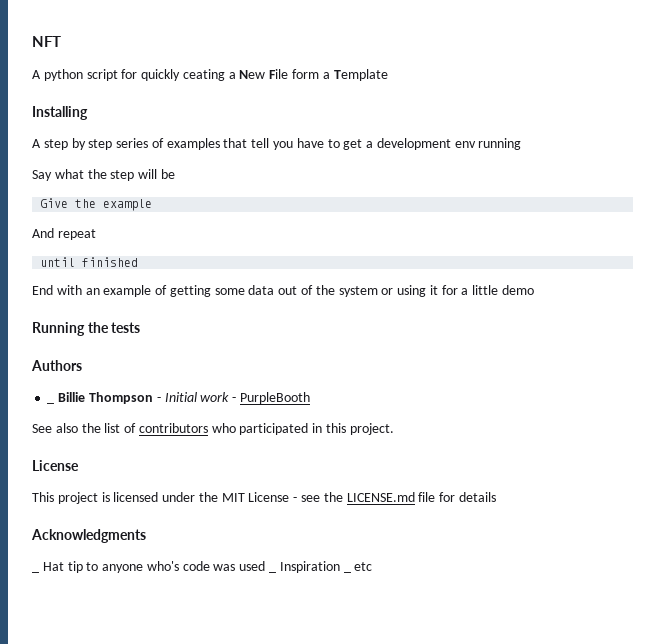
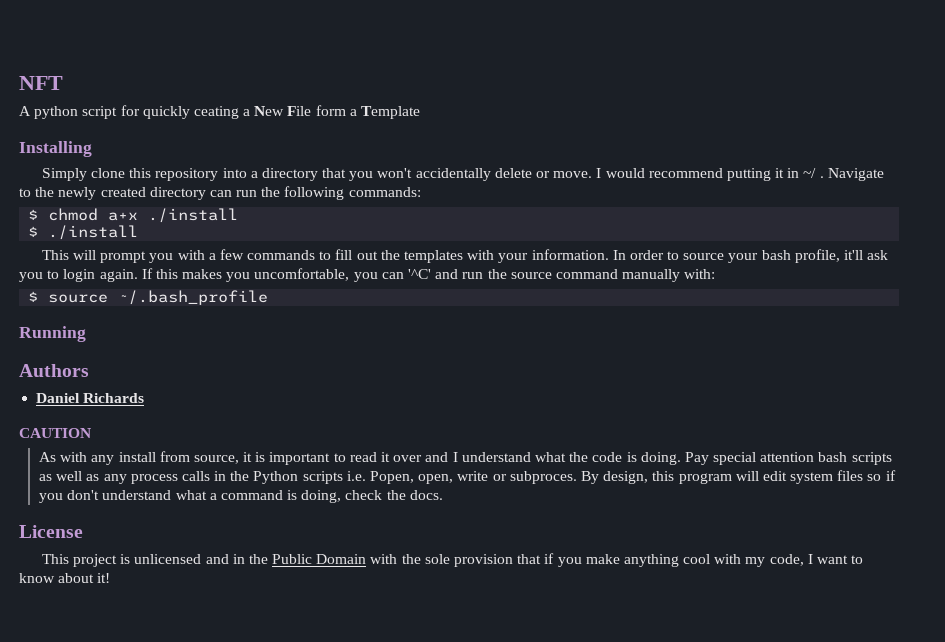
- A step by step series of examples that tell you have to get a development env running
- Say what the step will be
- Give the example
- And repeat
- until finished
- End with an example of getting some data out of the system or using it for a little demo
+ Simply clone this repository into a directory that you won't accidentally delete or move. I would recommend putting it in ~/ . Navigate to the newly created directory can run the following commands:
+ $ chmod a+x ./install
+ $ ./install
+ This will prompt you with a few commands to fill out the templates with your information. In order to source your bash profile, it'll ask you to login again. If this makes you uncomfortable, you can '^C' and run the source command manually with:
+ $ source ~/.bash_profile
- Running the tests
+ Running
- _ Billie Thompson - Initial work - PurpleBooth
- See also the list of contributors who participated in this project.
+ Daniel Richards
+ CAUTION
+ As with any install from source, it is important to read it over and I understand what the code is doing. Pay special attention bash scripts as well as any process calls in the Python scripts i.e. Popen, open, write or subproces. By design, this program will edit system files so if you don't understand what a command is doing, check the docs.
  License
- This project is licensed under the MIT License - see the LICENSE.md file for details
- Acknowledgments
- _ Hat tip to anyone who's code was used _ Inspiration _ etc
+ This project is unlicensed and in the Public Domain with the sole provision that if you make anything cool with my code, I want to know about it!

